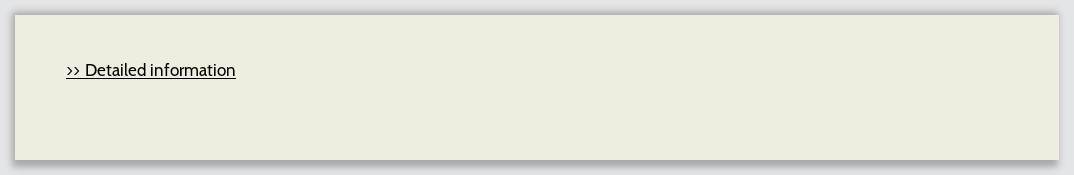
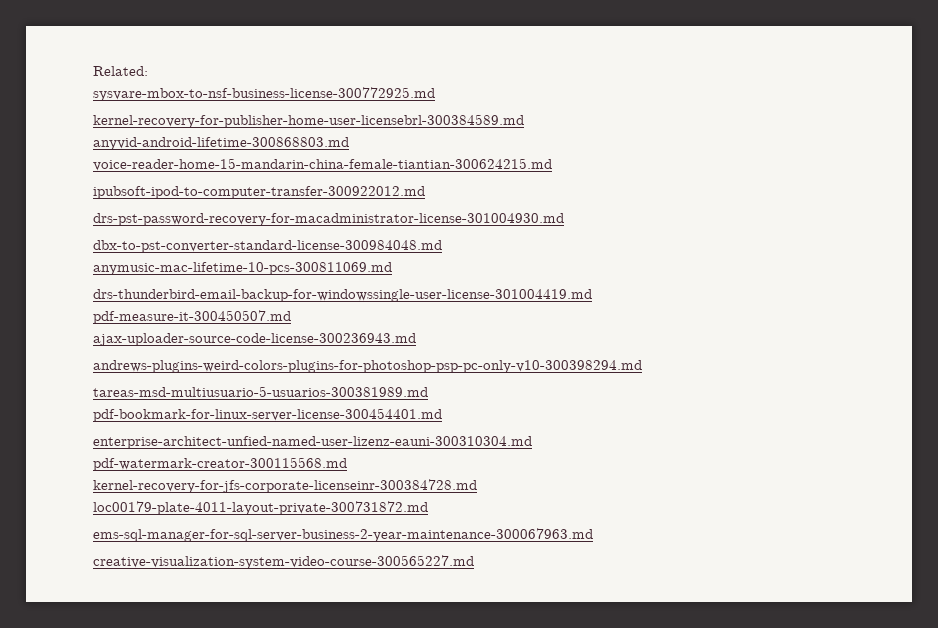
- >> Detailed information
+ Related:
+ sysvare-mbox-to-nsf-business-license-300772925.md
+ kernel-recovery-for-publisher-home-user-licensebrl-300384589.md
+ anyvid-android-lifetime-300868803.md
+ voice-reader-home-15-mandarin-china-female-tiantian-300624215.md
+ ipubsoft-ipod-to-computer-transfer-300922012.md
+ drs-pst-password-recovery-for-macadministrator-license-301004930.md
+ dbx-to-pst-converter-standard-license-300984048.md
+ anymusic-mac-lifetime-10-pcs-300811069.md
+ drs-thunderbird-email-backup-for-windowssingle-user-license-301004419.md
+ pdf-measure-it-300450507.md
+ ajax-uploader-source-code-license-300236943.md
+ andrews-plugins-weird-colors-plugins-for-photoshop-psp-pc-only-v10-300398294.md
+ tareas-msd-multiusuario-5-usuarios-300381989.md
+ pdf-bookmark-for-linux-server-license-300454401.md
+ enterprise-architect-unfied-named-user-lizenz-eauni-300310304.md
+ pdf-watermark-creator-300115568.md
+ kernel-recovery-for-jfs-corporate-licenseinr-300384728.md
+ loc00179-plate-4011-layout-private-300731872.md
+ ems-sql-manager-for-sql-server-business-2-year-maintenance-300067963.md
+ creative-visualization-system-video-course-300565227.md

